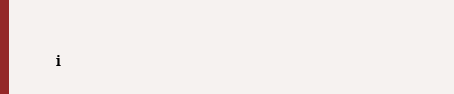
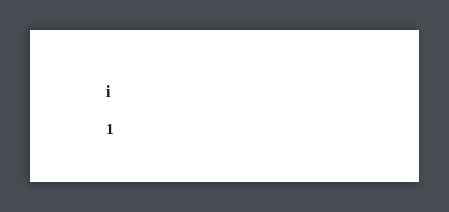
+ 1

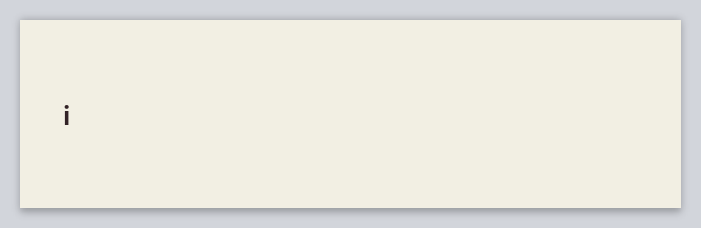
- 1

